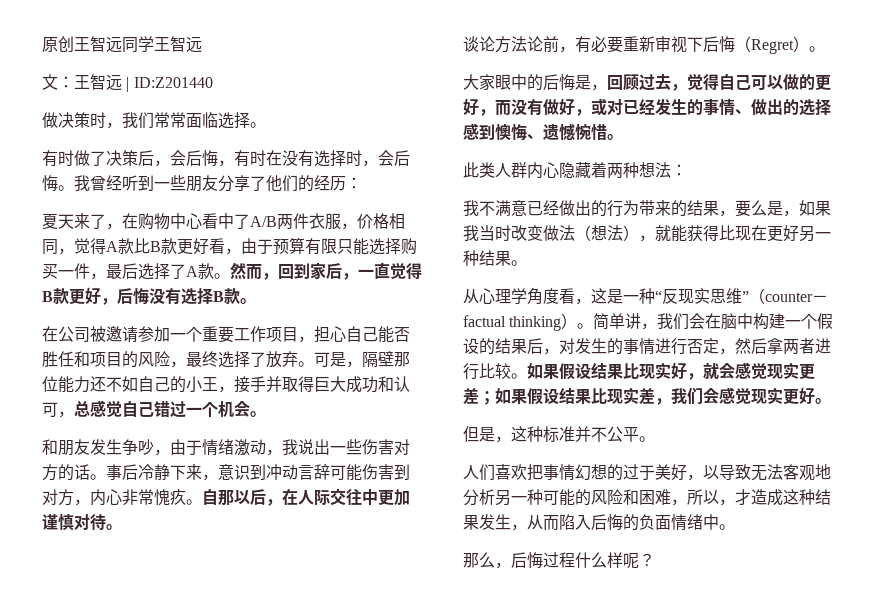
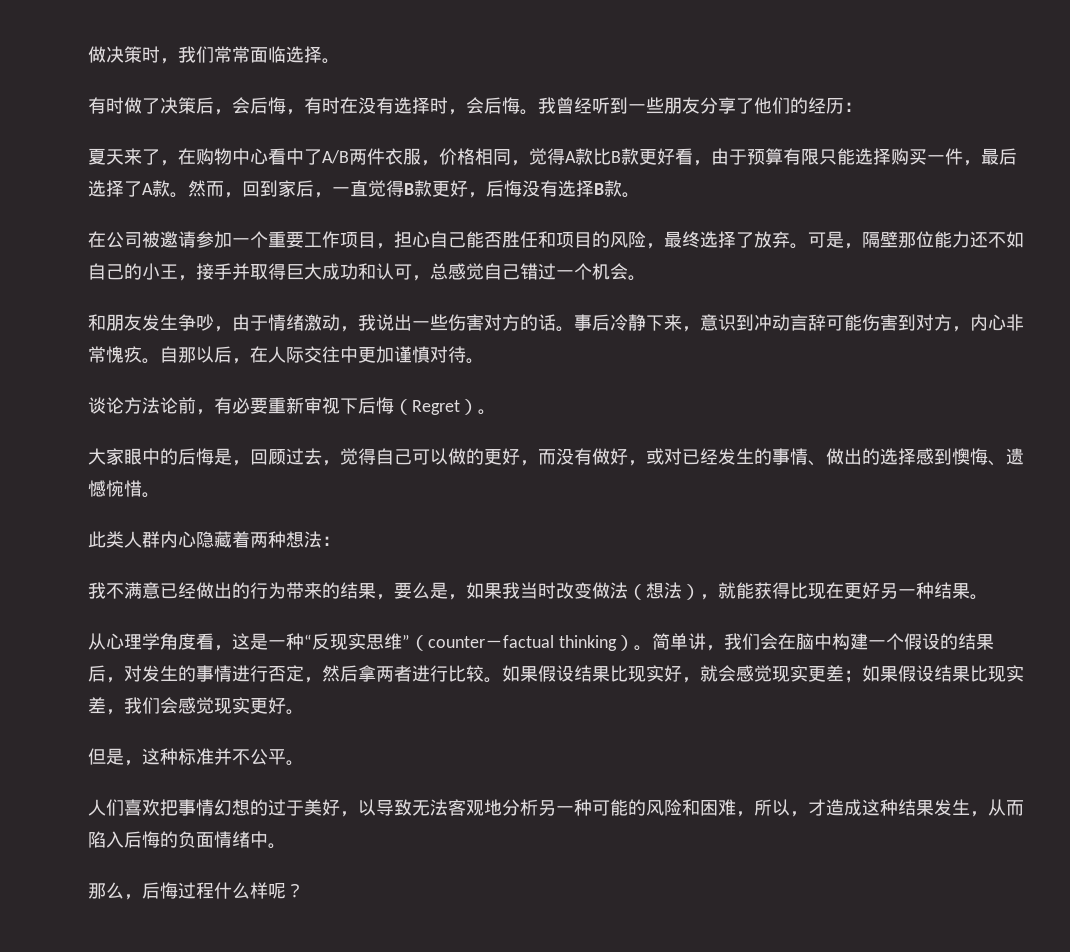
- 原创王智远同学王智远
- 文：王智远 | ID:Z201440

